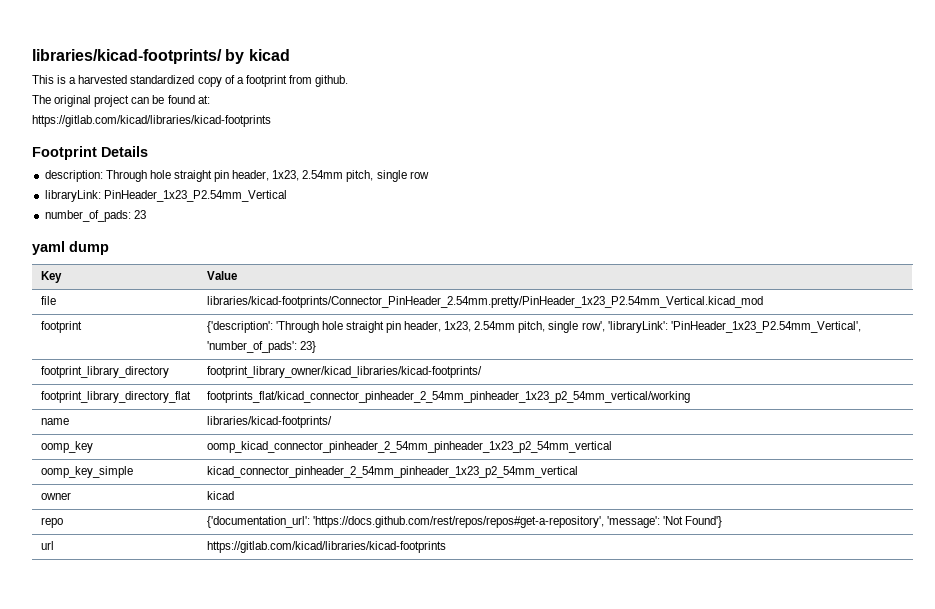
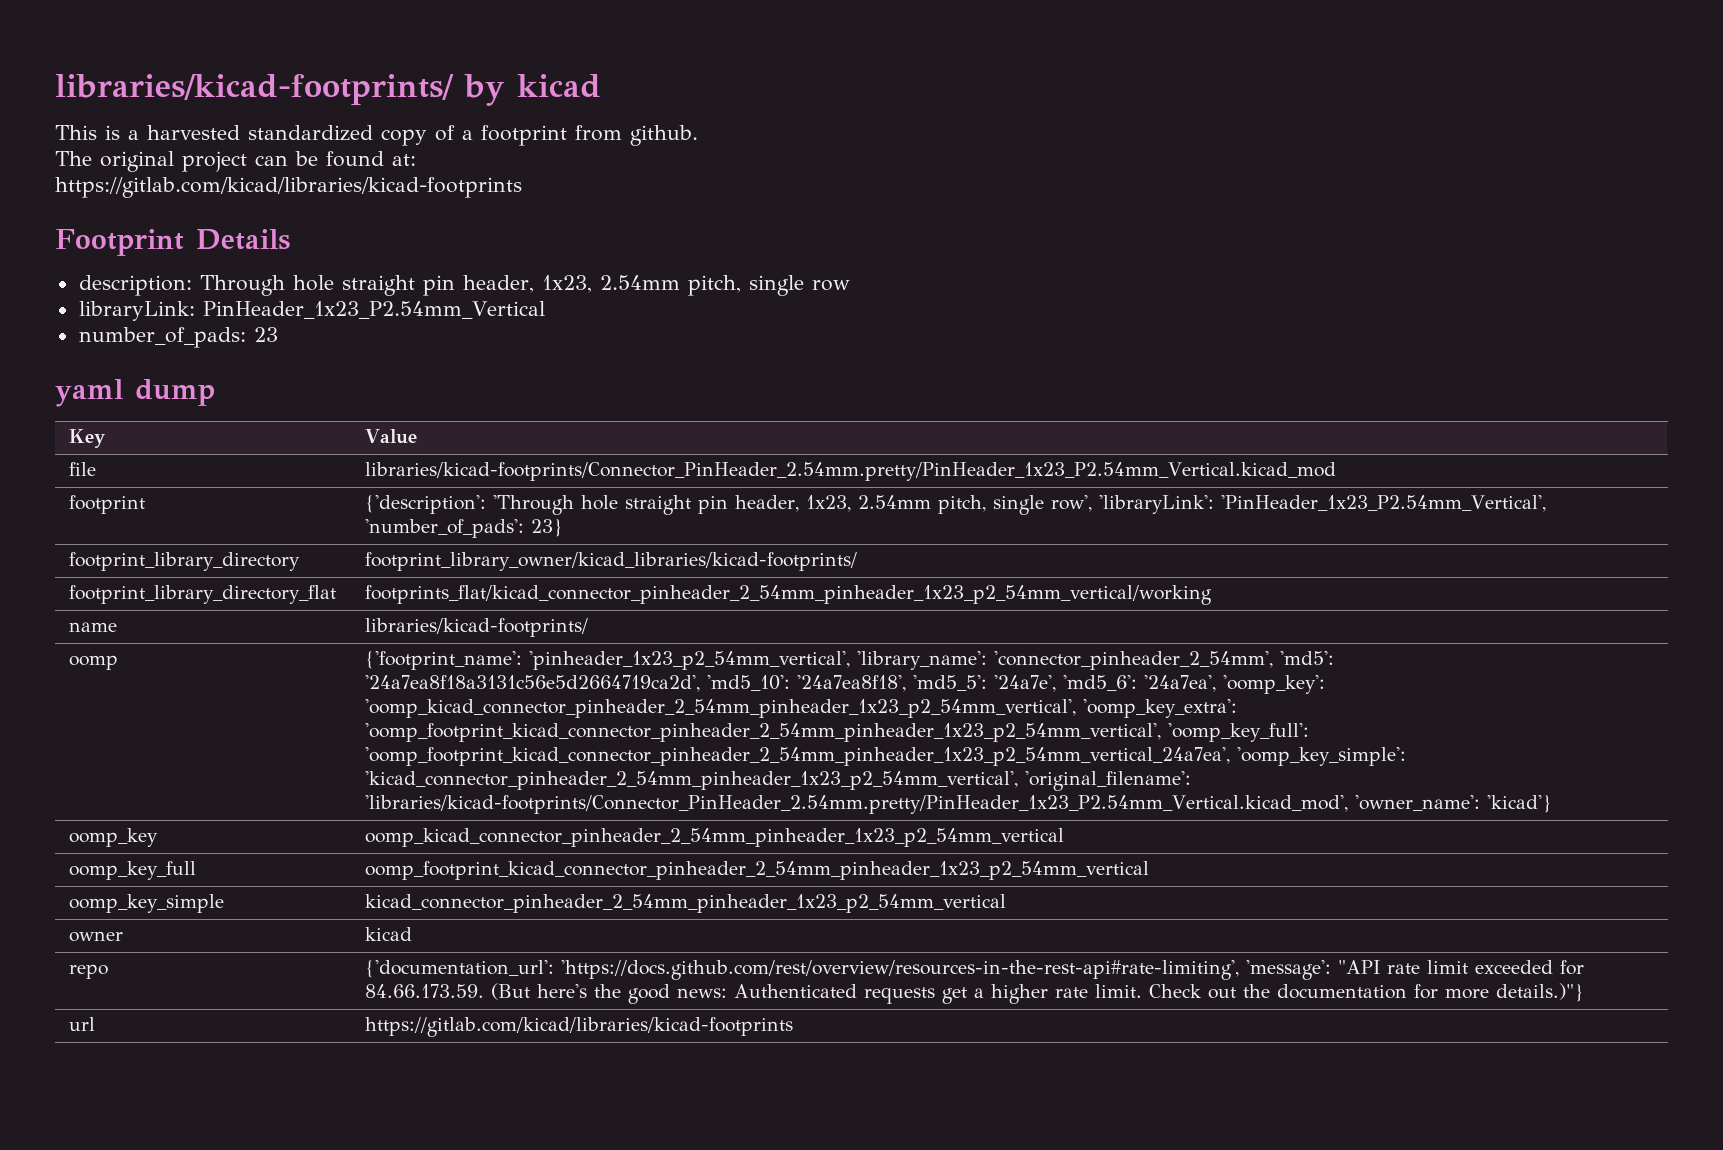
+ oomp | {'footprint_name': 'pinheader_1x23_p2_54mm_vertical', 'library_name': 'connector_pinheader_2_54mm', 'md5': '24a7ea8f18a3131c56e5d2664719ca2d', 'md5_10': '24a7ea8f18', 'md5_5': '24a7e', 'md5_6': '24a7ea', 'oomp_key': 'oomp_kicad_connector_pinheader_2_54mm_pinheader_1x23_p2_54mm_vertical', 'oomp_key_extra': 'oomp_footprint_kicad_connector_pinheader_2_54mm_pinheader_1x23_p2_54mm_vertical', 'oomp_key_full': 'oomp_footprint_kicad_connector_pinheader_2_54mm_pinheader_1x23_p2_54mm_vertical_24a7ea', 'oomp_key_simple': 'kicad_connector_pinheader_2_54mm_pinheader_1x23_p2_54mm_vertical', 'original_filename': 'libraries/kicad-footprints/Connector_PinHeader_2.54mm.pretty/PinHeader_1x23_P2.54mm_Vertical.kicad_mod', 'owner_name': 'kicad'}
+ oomp_key_full | oomp_footprint_kicad_connector_pinheader_2_54mm_pinheader_1x23_p2_54mm_vertical
- repo | {'documentation_url': 'https://docs.github.com/rest/repos/repos#get-a-repository', 'message': 'Not Found'}
+ repo | {'documentation_url': 'https://docs.github.com/rest/overview/resources-in-the-rest-api#rate-limiting', 'message': "API rate limit exceeded for 84.66.173.59. (But here's the good news: Authenticated requests get a higher rate limit. Check out the documentation for more details.)"}

